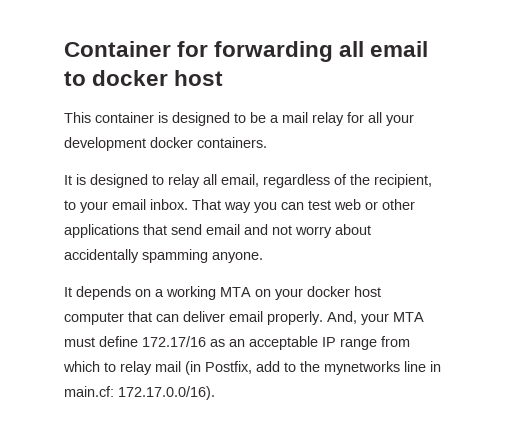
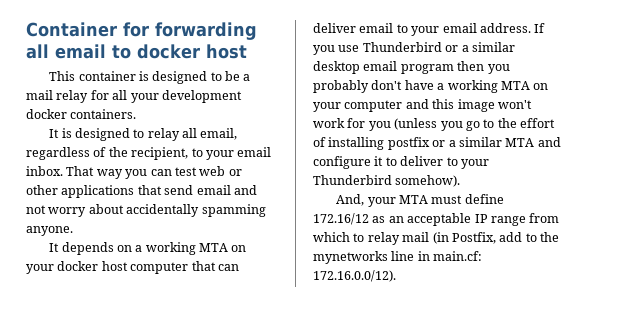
- It depends on a working MTA on your docker host computer that can deliver email properly. And, your MTA must define 172.17/16 as an acceptable IP range from which to relay mail (in Postfix, add to the mynetworks line in main.cf: 172.17.0.0/16).
+ It depends on a working MTA on your docker host computer that can deliver email to your email address. If you use Thunderbird or a similar desktop email program then you probably don't have a working MTA on your computer and this image won't work for you (unless you go to the effort of installing postfix or a similar MTA and configure it to deliver to your Thunderbird somehow).
+ And, your MTA must define 172.16/12 as an acceptable IP range from which to relay mail (in Postfix, add to the mynetworks line in main.cf: 172.16.0.0/12).

